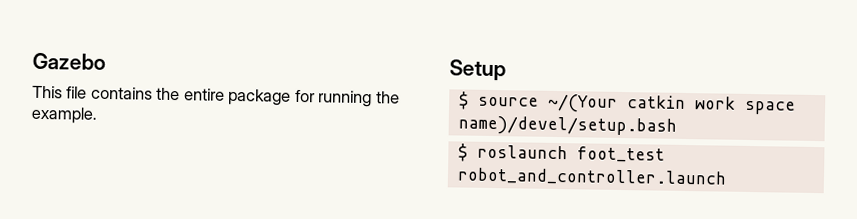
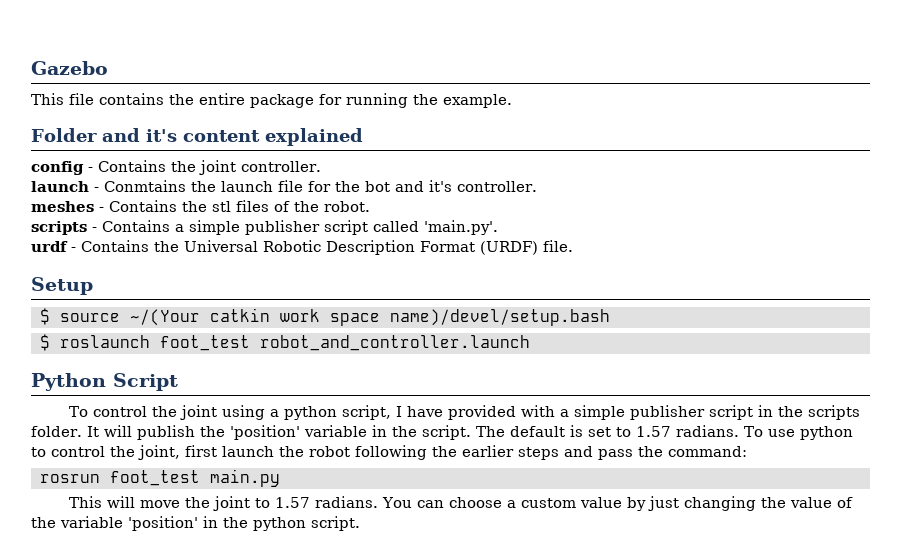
+ Folder and it's content explained
+ config - Contains the joint controller.
+ launch - Conmtains the launch file for the bot and it's controller.
+ meshes - Contains the stl files of the robot.
+ scripts - Contains a simple publisher script called 'main.py'.
+ urdf - Contains the Universal Robotic Description Format (URDF) file.
+ Python Script
+ To control the joint using a python script, I have provided with a simple publisher script in the scripts folder. It will publish the 'position' variable in the script. The default is set to 1.57 radians. To use python to control the joint, first launch the robot following the earlier steps and pass the command:
+ rosrun foot_test main.py
+ This will move the joint to 1.57 radians. You can choose a custom value by just changing the value of the variable 'position' in the python script.

